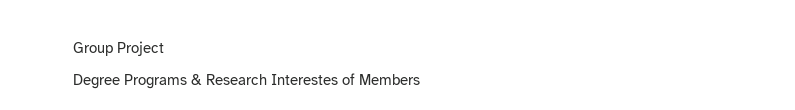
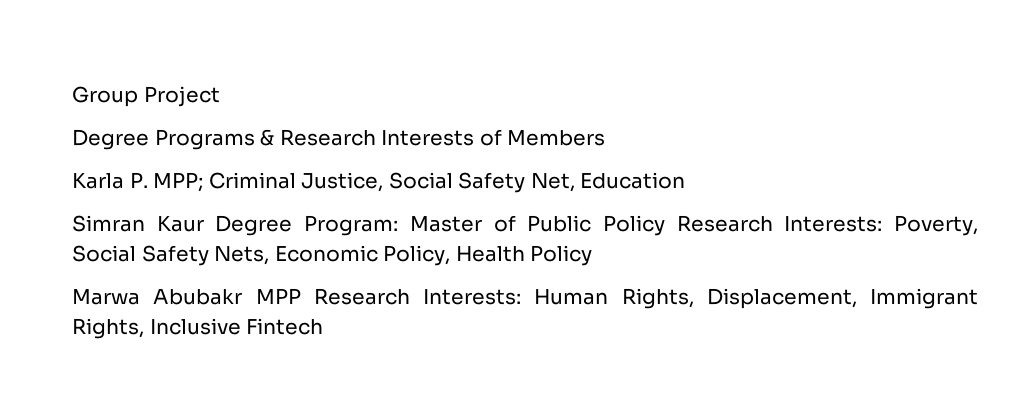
- Degree Programs & Research Interestes of Members
+ Degree Programs & Research Interests of Members
+ Karla P. MPP; Criminal Justice, Social Safety Net, Education
+ Simran Kaur Degree Program: Master of Public Policy Research Interests: Poverty, Social Safety Nets, Economic Policy, Health Policy
+ Marwa Abubakr MPP Research Interests: Human Rights, Displacement, Immigrant Rights, Inclusive Fintech

